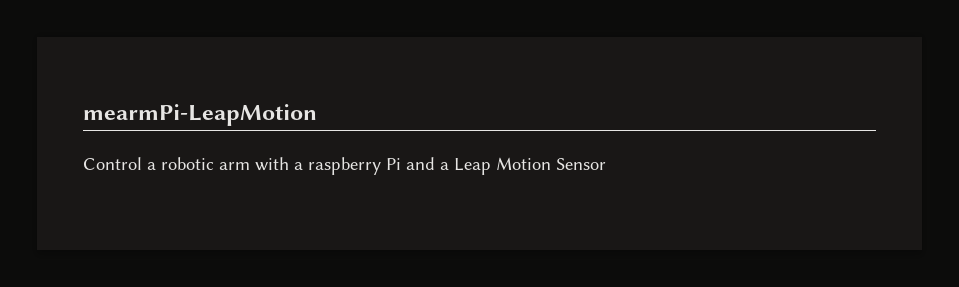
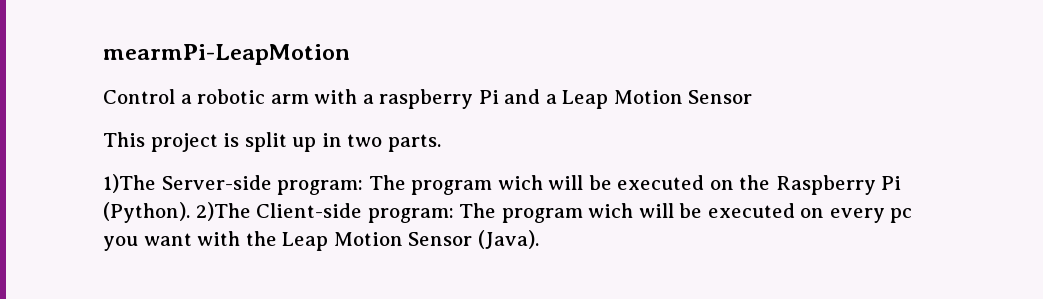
+ This project is split up in two parts.
+ 1)The Server-side program: The program wich will be executed on the Raspberry Pi (Python). 2)The Client-side program: The program wich will be executed on every pc you want with the Leap Motion Sensor (Java).

